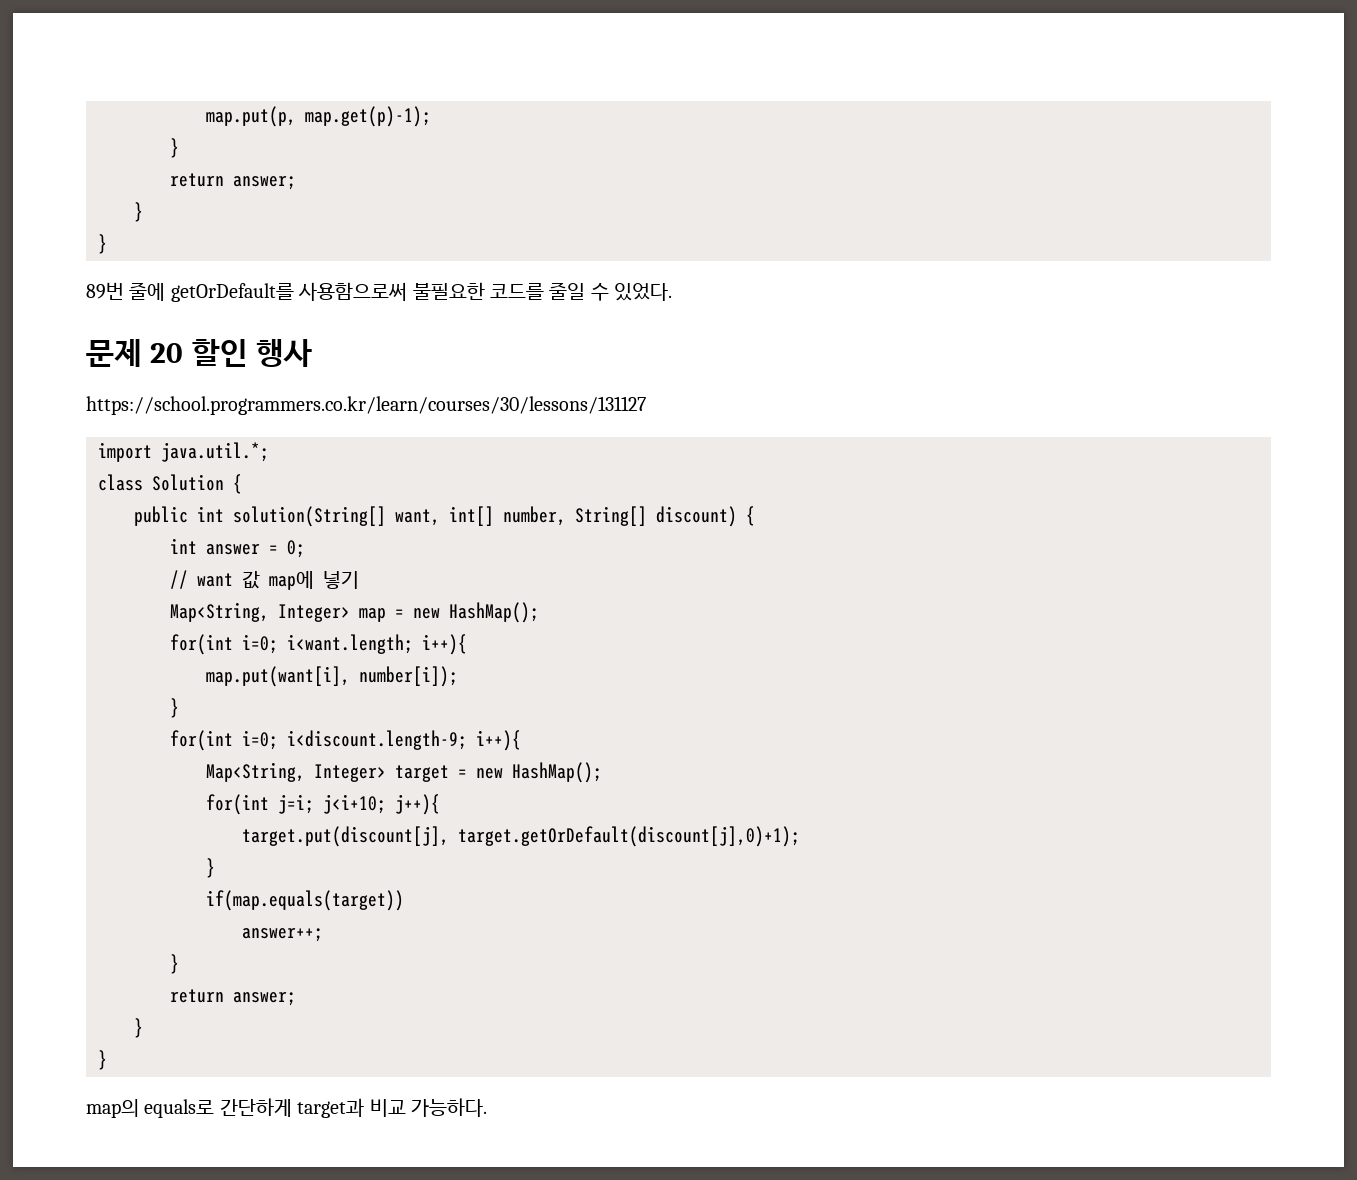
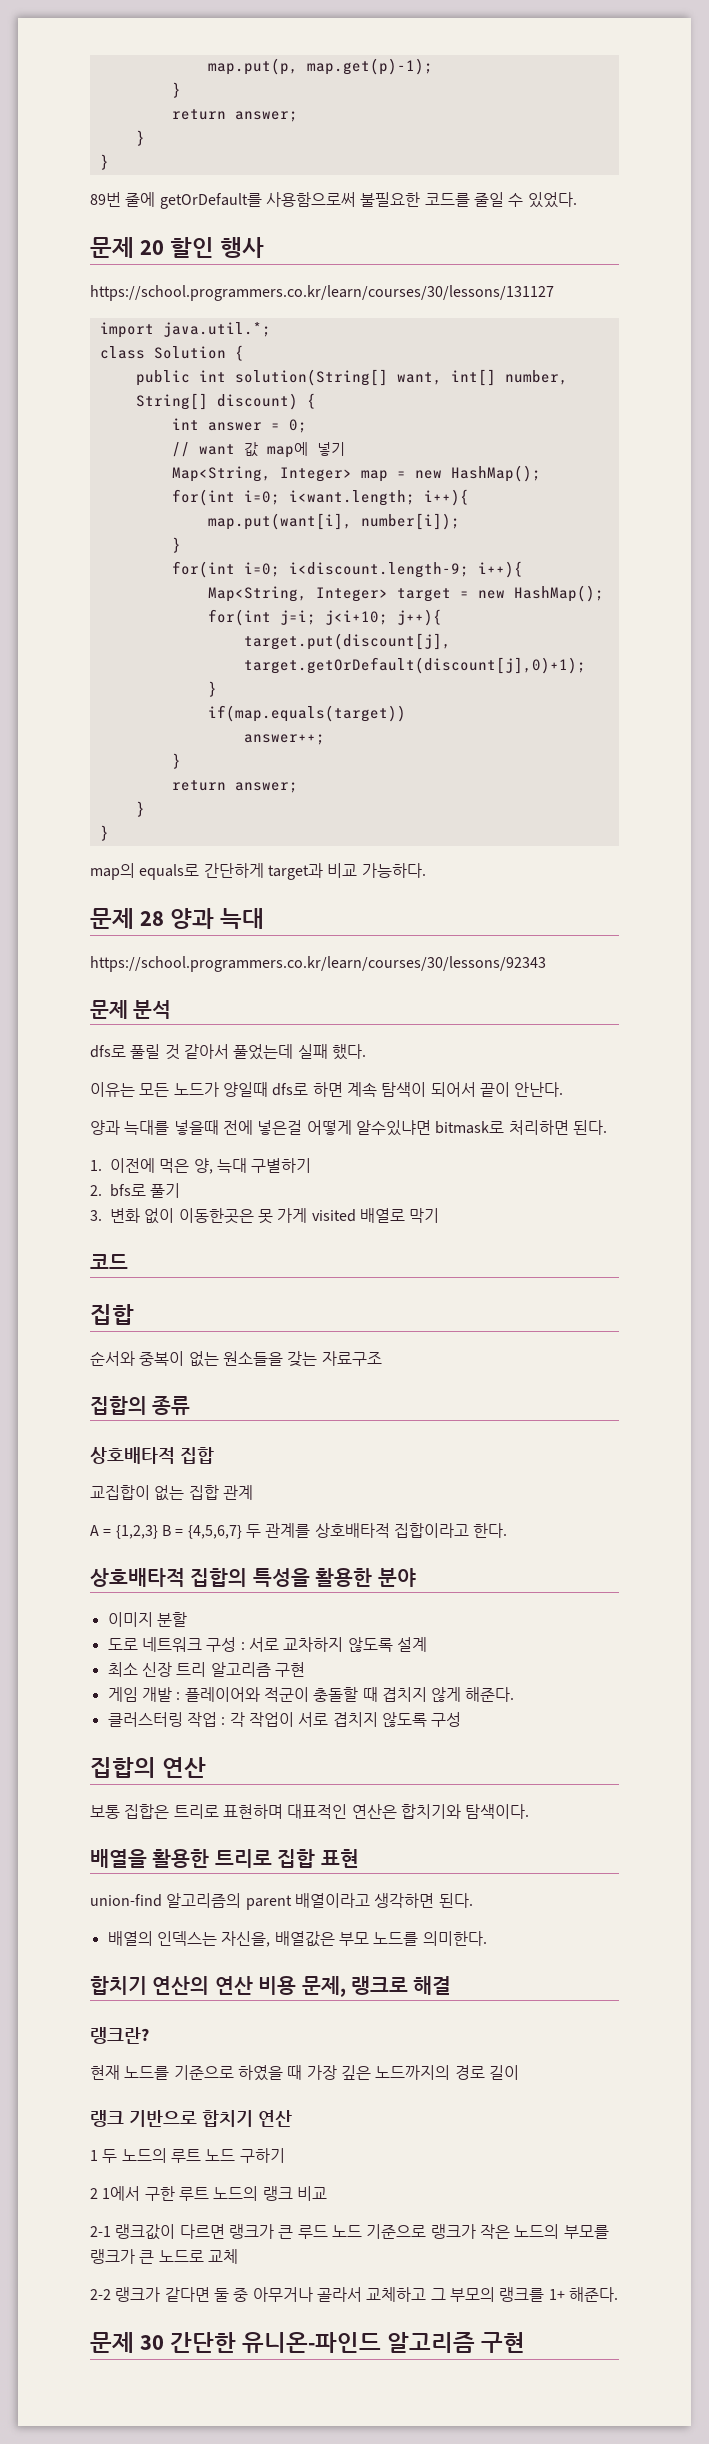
+ 문제 28 양과 늑대
+ https://school.programmers.co.kr/learn/courses/30/lessons/92343
+ 문제 분석
+ dfs로 풀릴 것 같아서 풀었는데 실패 했다.
+ 이유는 모든 노드가 양일때 dfs로 하면 계속 탐색이 되어서 끝이 안난다.
+ 양과 늑대를 넣을때 전에 넣은걸 어떻게 알수있냐면 bitmask로 처리하면 된다.
+ 1. 이전에 먹은 양, 늑대 구별하기
+ 2. bfs로 풀기
+ 3. 변화 없이 이동한곳은 못 가게 visited 배열로 막기
+ 코드
+ 집합
+ 순서와 중복이 없는 원소들을 갖는 자료구조
+ 집합의 종류
+ 상호배타적 집합
+ 교집합이 없는 집합 관계
+ A = {1,2,3} B = {4,5,6,7} 두 관계를 상호배타적 집합이라고 한다.
+ 상호배타적 집합의 특성을 활용한 분야
+ 이미지 분할
+ 도로 네트워크 구성 : 서로 교차하지 않도록 설계
+ 최소 신장 트리 알고리즘 구현
+ 게임 개발 : 플레이어와 적군이 충돌할 때 겹치지 않게 해준다.
+ 클러스터링 작업 : 각 작업이 서로 겹치지 않도록 구성
+ 집합의 연산
+ 보통 집합은 트리로 표현하며 대표적인 연산은 합치기와 탐색이다.
+ 배열을 활용한 트리로 집합 표현
+ union-find 알고리즘의 parent 배열이라고 생각하면 된다.
+ 배열의 인덱스는 자신을, 배열값은 부모 노드를 의미한다.
+ 합치기 연산의 연산 비용 문제, 랭크로 해결
+ 랭크란?
+ 현재 노드를 기준으로 하였을 때 가장 깊은 노드까지의 경로 길이
+ 랭크 기반으로 합치기 연산
+ 1 두 노드의 루트 노드 구하기
+ 2 1에서 구한 루트 노드의 랭크 비교
+ 2-1 랭크값이 다르면 랭크가 큰 루드 노드 기준으로 랭크가 작은 노드의 부모를 랭크가 큰 노드로 교체
+ 2-2 랭크가 같다면 둘 중 아무거나 골라서 교체하고 그 부모의 랭크를 1+ 해준다.
+ 문제 30 간단한 유니온-파인드 알고리즘 구현

